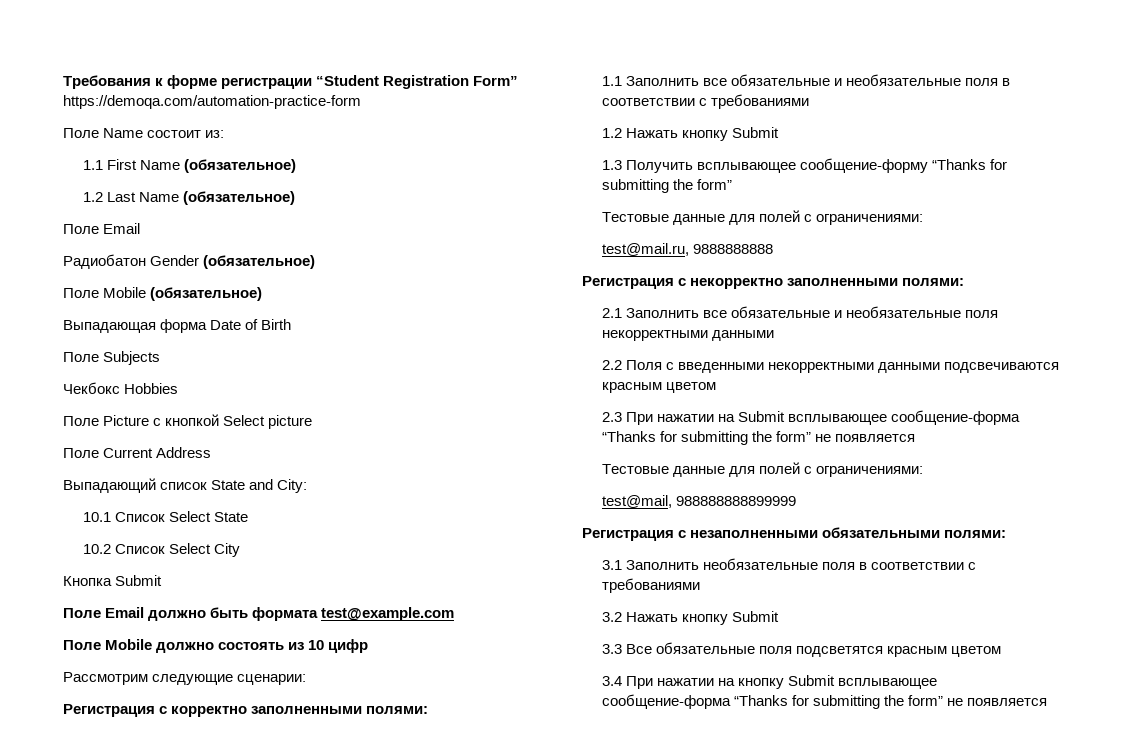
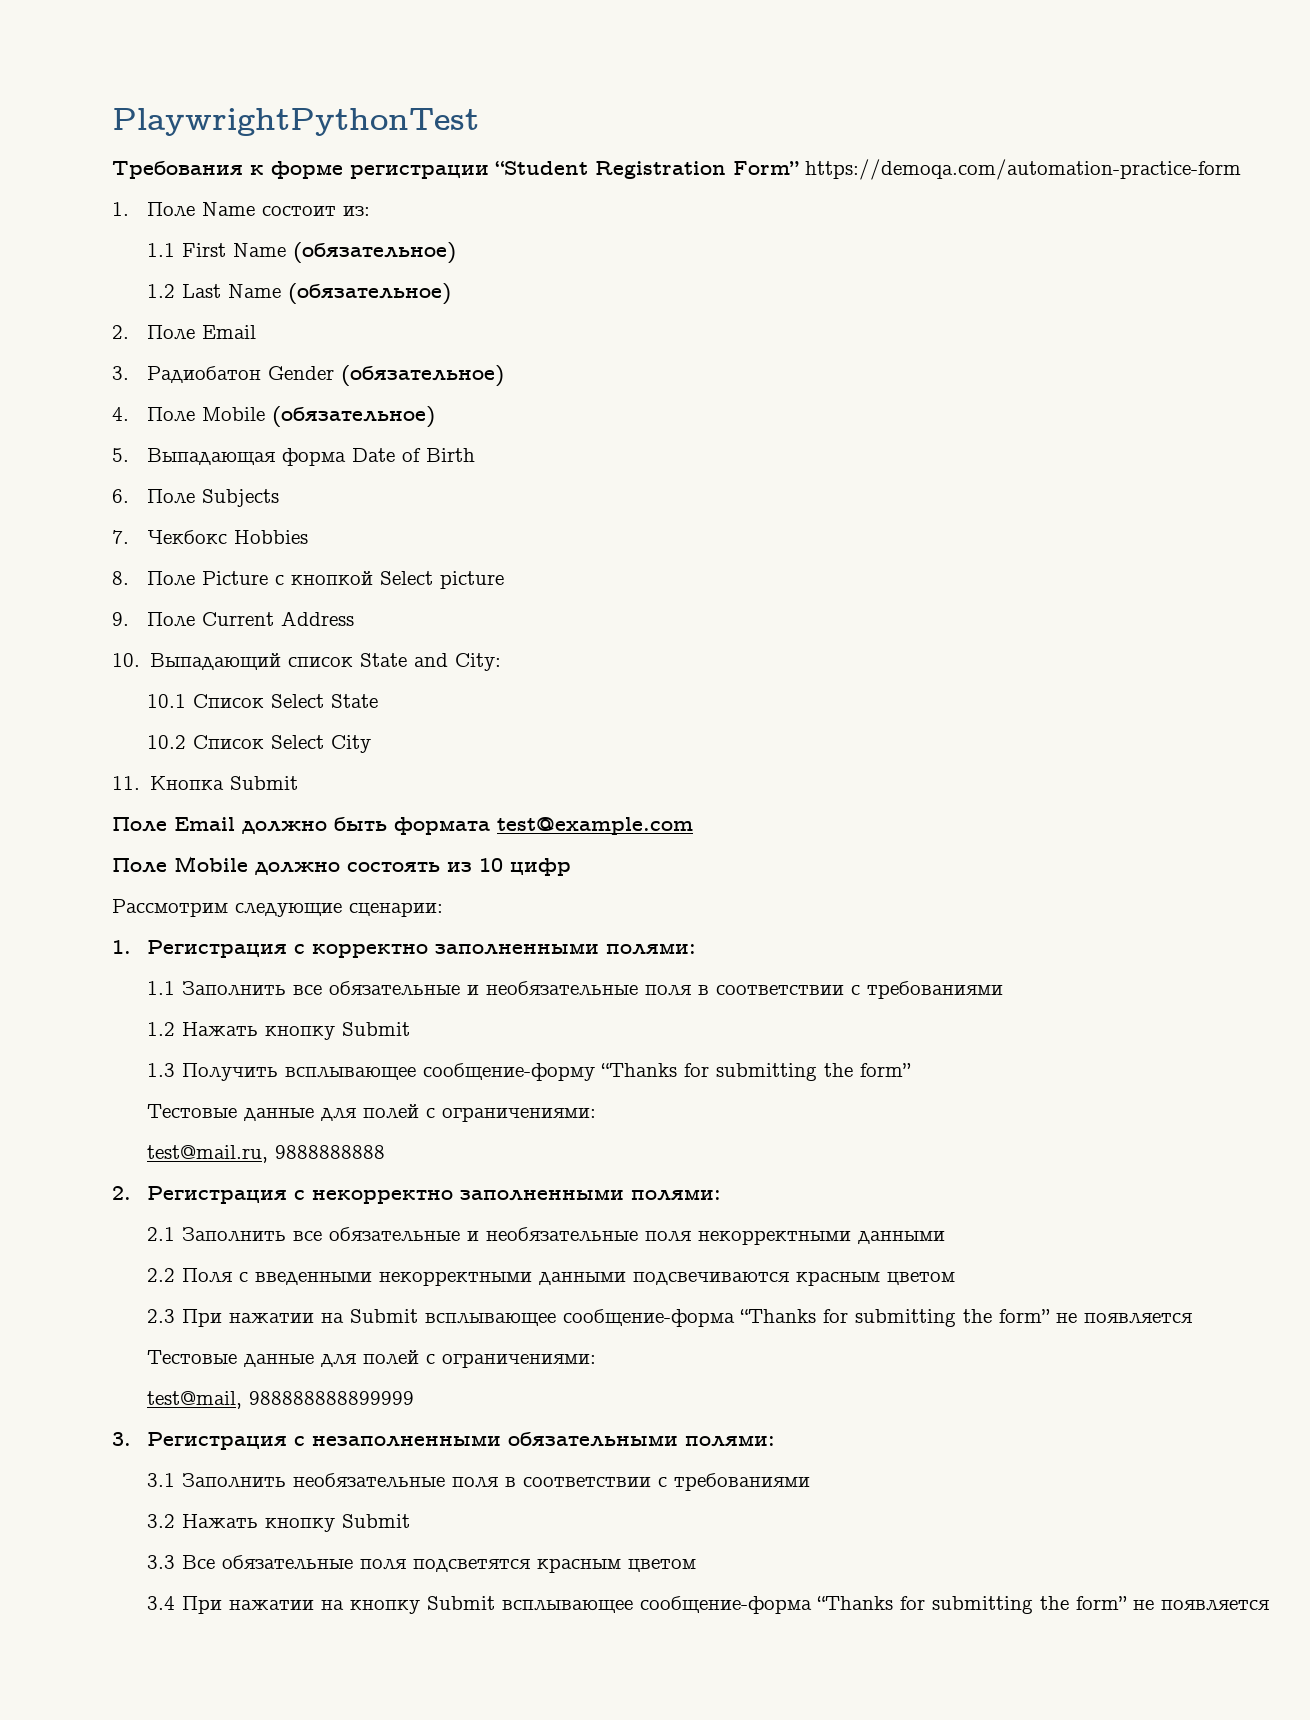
+ PlaywrightPythonTest
- Поле Name состоит из:
+ 1. Поле Name состоит из:
  1.2 Last Name (обязательное)
- Поле Email
+ 2. Поле Email
- Радиобатон Gender (обязательное)
+ 3. Радиобатон Gender (обязательное)
- Поле Mobile (обязательное)
+ 4. Поле Mobile (обязательное)
- Выпадающая форма Date of Birth
+ 5. Выпадающая форма Date of Birth
- Поле Subjects
+ 6. Поле Subjects
- Чекбокс Hobbies
+ 7. Чекбокс Hobbies
- Поле Picture с кнопкой Select picture
+ 8. Поле Picture с кнопкой Select picture
- Поле Current Address
+ 9. Поле Current Address
- Выпадающий список State and City:
+ 10. Выпадающий список State and City:
- Кнопка Submit
+ 11. Кнопка Submit
- Регистрация с корректно заполненными полями:
+ 1. Регистрация с корректно заполненными полями:
- Регистрация с некорректно заполненными полями:
+ 2. Регистрация с некорректно заполненными полями:
- Регистрация с незаполненными обязательными полями:
+ 3. Регистрация с незаполненными обязательными полями:

